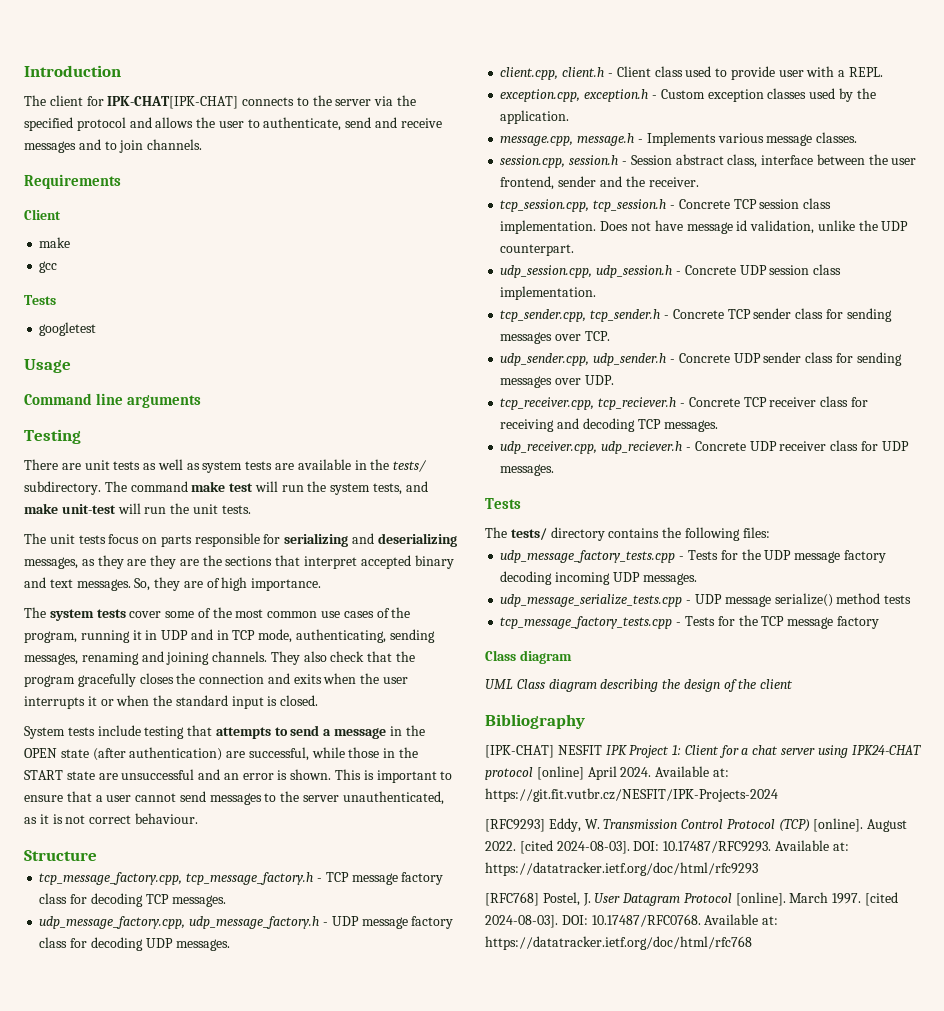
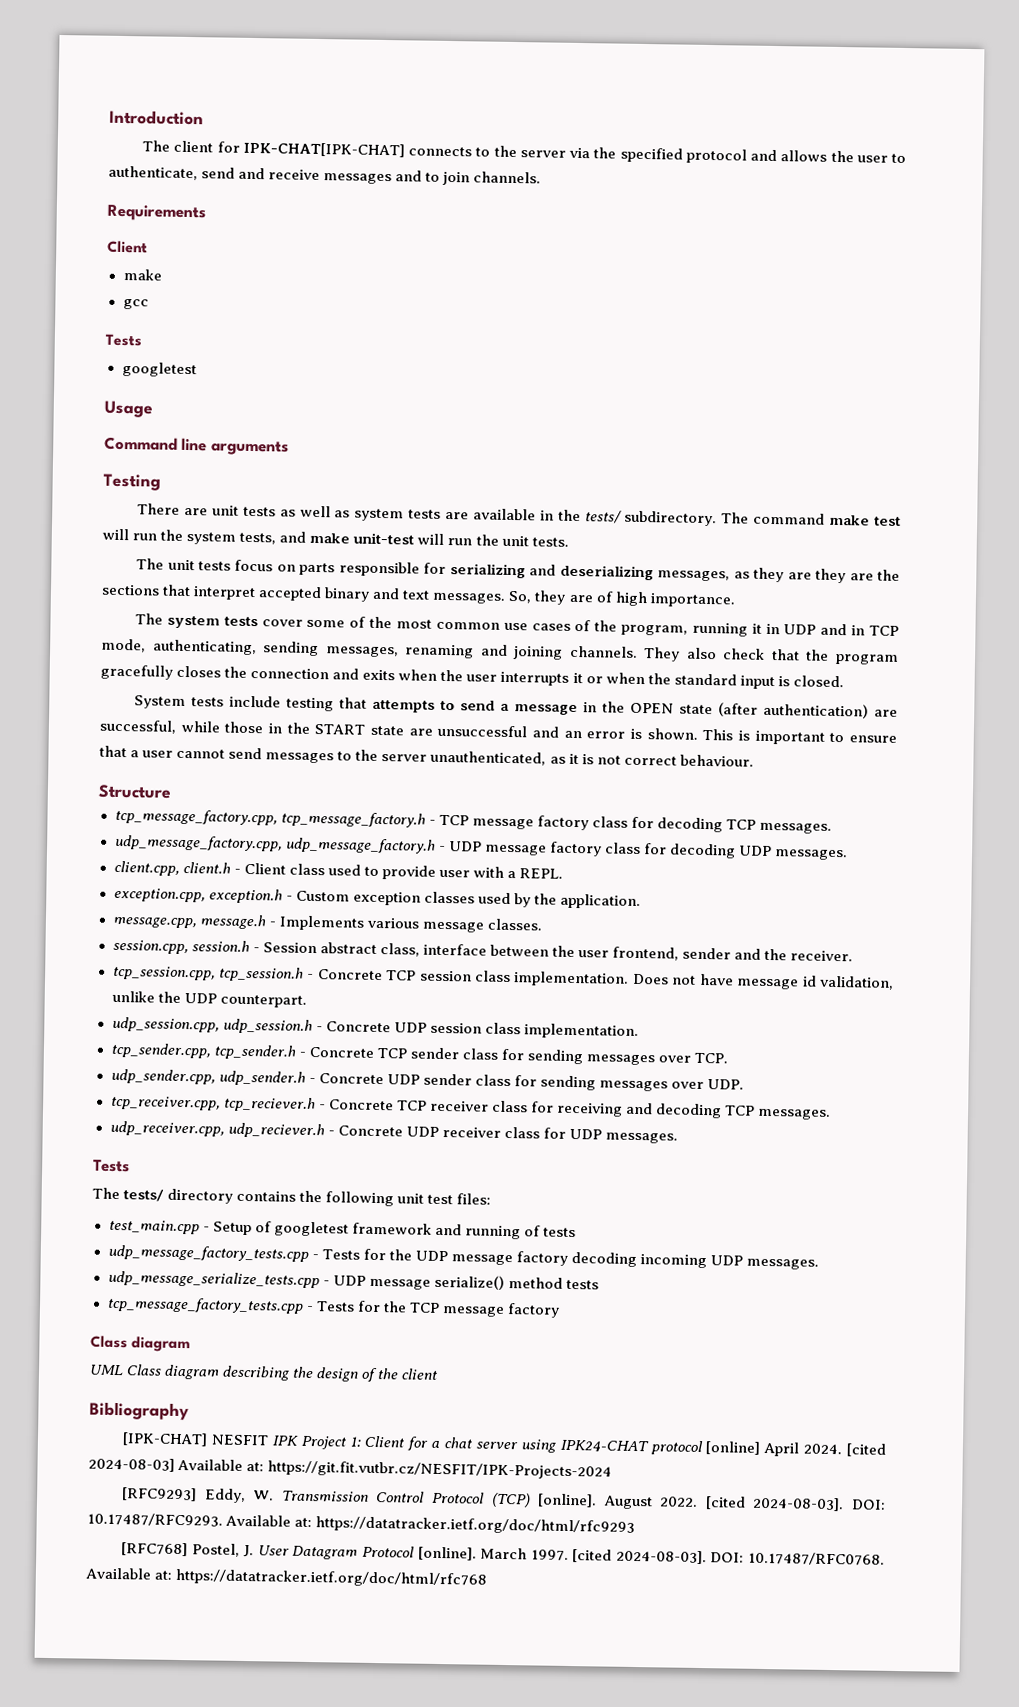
- The tests/ directory contains the following files:
+ The tests/ directory contains the following unit test files:
+ test_main.cpp - Setup of googletest framework and running of tests
- Available at: https://git.fit.vutbr.cz/NESFIT/IPK-Projects-2024
+ [cited 2024-08-03] Available at: https://git.fit.vutbr.cz/NESFIT/IPK-Projects-2024

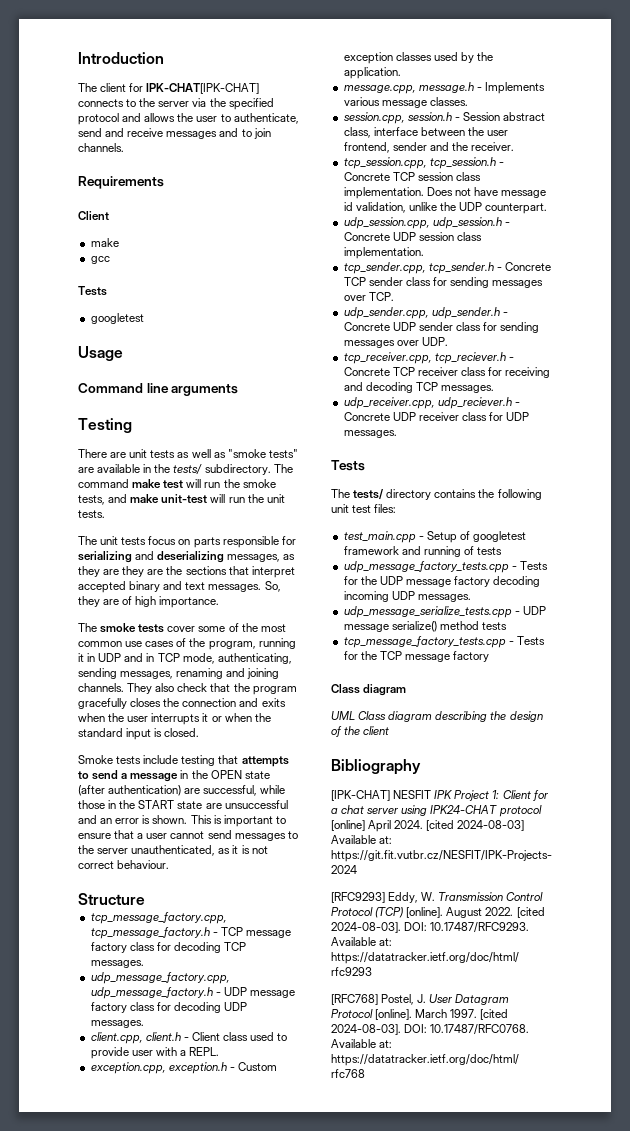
- There are unit tests as well as system tests are available in the tests/ subdirectory.
+ There are unit tests as well as "smoke tests" are available in the tests/ subdirectory.
- The command make test will run the system tests, and make unit-test will run the unit tests.
+ The command make test will run the smoke tests, and make unit-test will run the unit tests.
- The system tests cover some of the most common use cases of the program, running it in UDP and in TCP mode, authenticating, sending messages, renaming and joining channels.
+ The smoke tests cover some of the most common use cases of the program, running it in UDP and in TCP mode, authenticating, sending messages, renaming and joining channels.
- System tests include testing that attempts to send a message in the OPEN state (after authentication) are successful, while those in the START state are unsuccessful and an error is shown.
+ Smoke tests include testing that attempts to send a message in the OPEN state (after authentication) are successful, while those in the START state are unsuccessful and an error is shown.

